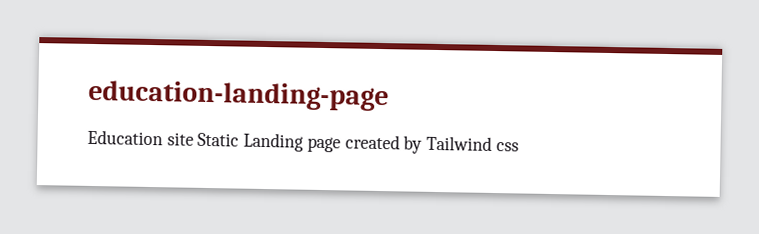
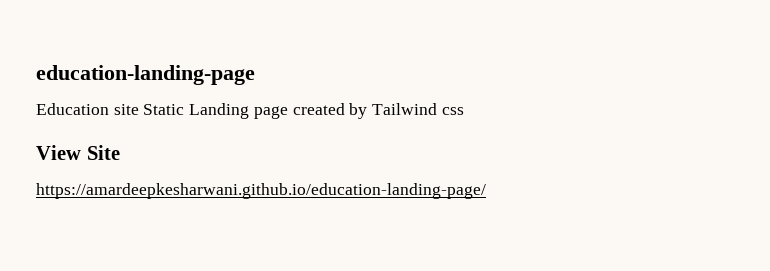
+ View Site
+ https://amardeepkesharwani.github.io/education-landing-page/

